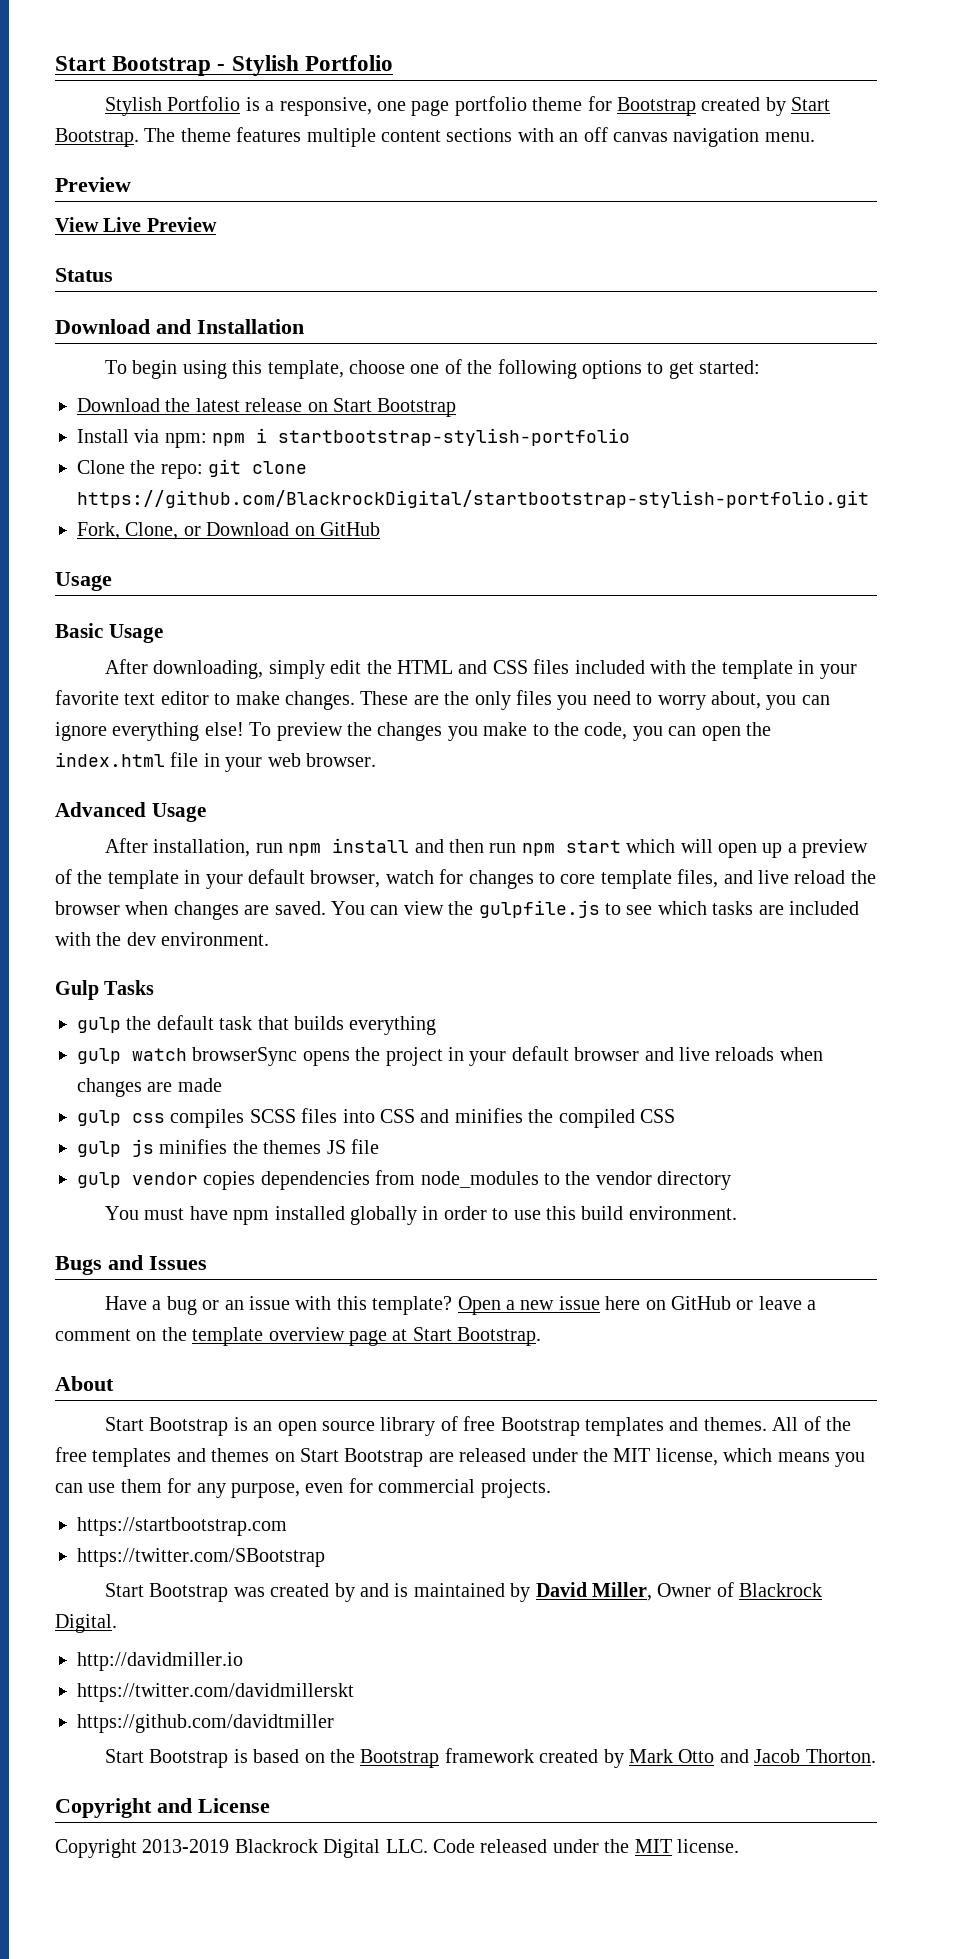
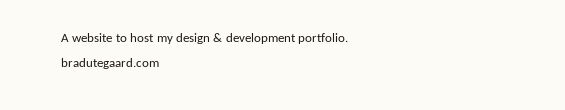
- Start Bootstrap - Stylish Portfolio
- Stylish Portfolio is a responsive, one page portfolio theme for Bootstrap created by Start Bootstrap. The theme features multiple content sections with an off canvas navigation menu.
- Preview
- View Live Preview
- Status
- Download and Installation
- To begin using this template, choose one of the following options to get started:
- Download the latest release on Start Bootstrap
- Install via npm: npm i startbootstrap-stylish-portfolio
- Clone the repo: git clone https://github.com/BlackrockDigital/startbootstrap-stylish-portfolio.git
- Fork, Clone, or Download on GitHub
- Usage
- Basic Usage
- After downloading, simply edit the HTML and CSS files included with the template in your favorite text editor to make changes. These are the only files you need to worry about, you can ignore everything else! To preview the changes you make to the code, you can open the index.html file in your web browser.
- Advanced Usage
- After installation, run npm install and then run npm start which will open up a preview of the template in your default browser, watch for changes to core template files, and live reload the browser when changes are saved. You can view the gulpfile.js to see which tasks are included with the dev environment.
- Gulp Tasks
- gulp the default task that builds everything
- gulp watch browserSync opens the project in your default browser and live reloads when changes are made
- gulp css compiles SCSS files into CSS and minifies the compiled CSS
- gulp js minifies the themes JS file
- gulp vendor copies dependencies from node_modules to the vendor directory
- You must have npm installed globally in order to use this build environment.
- Bugs and Issues
- Have a bug or an issue with this template? Open a new issue here on GitHub or leave a comment on the template overview page at Start Bootstrap.
- About
- Start Bootstrap is an open source library of free Bootstrap templates and themes. All of the free templates and themes on Start Bootstrap are released under the MIT license, which means you can use them for any purpose, even for commercial projects.
- https://startbootstrap.com
- https://twitter.com/SBootstrap
- Start Bootstrap was created by and is maintained by David Miller, Owner of Blackrock Digital.
- http://davidmiller.io
- https://twitter.com/davidmillerskt
- https://github.com/davidtmiller
- Start Bootstrap is based on the Bootstrap framework created by Mark Otto and Jacob Thorton.
- Copyright and License
- Copyright 2013-2019 Blackrock Digital LLC. Code released under the MIT license.
+ A website to host my design & development portfolio.
+ bradutegaard.com

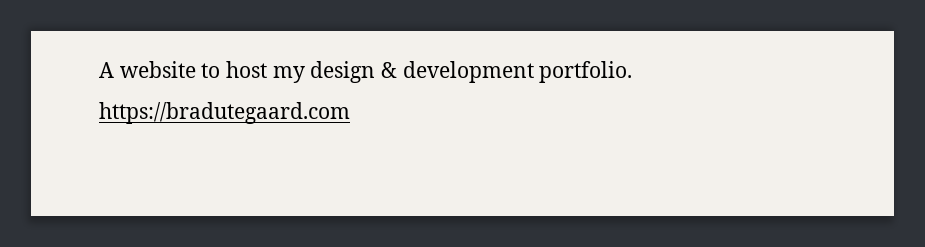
- bradutegaard.com
+ https://bradutegaard.com

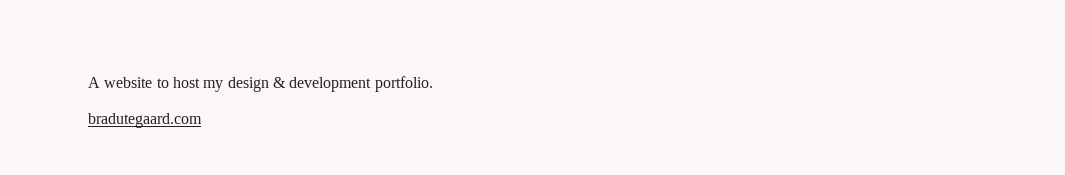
- https://bradutegaard.com
+ bradutegaard.com

